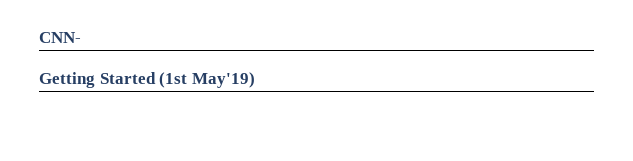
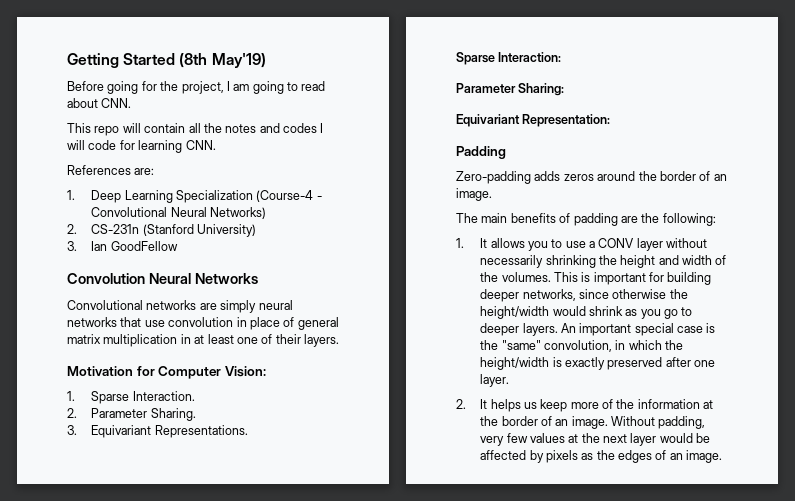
- CNN-
- Getting Started (1st May'19)
+ Getting Started (8th May'19)
+ Before going for the project, I am going to read about CNN.
+ This repo will contain all the notes and codes I will code for learning CNN.
+ References are:
+ 1. Deep Learning Specialization (Course-4 - Convolutional Neural Networks)
+ 2. CS-231n (Stanford University)
+ 3. Ian GoodFellow
+ Convolution Neural Networks
+ Convolutional networks are simply neural networks that use convolution in place of general matrix multiplication in at least one of their layers.
+ Motivation for Computer Vision:
+ 1. Sparse Interaction.
+ 2. Parameter Sharing.
+ 3. Equivariant Representations.
+ Sparse Interaction:
+ Parameter Sharing:
+ Equivariant Representation:
+ Padding
+ Zero-padding adds zeros around the border of an image.
+ The main benefits of padding are the following:
+ 1. It allows you to use a CONV layer without necessarily shrinking the height and width of the volumes. This is important for building deeper networks, since otherwise the height/width would shrink as you go to deeper layers. An important special case is the "same" convolution, in which the height/width is exactly preserved after one layer.
+ 2. It helps us keep more of the information at the border of an image. Without padding, very few values at the next layer would be affected by pixels as the edges of an image.

